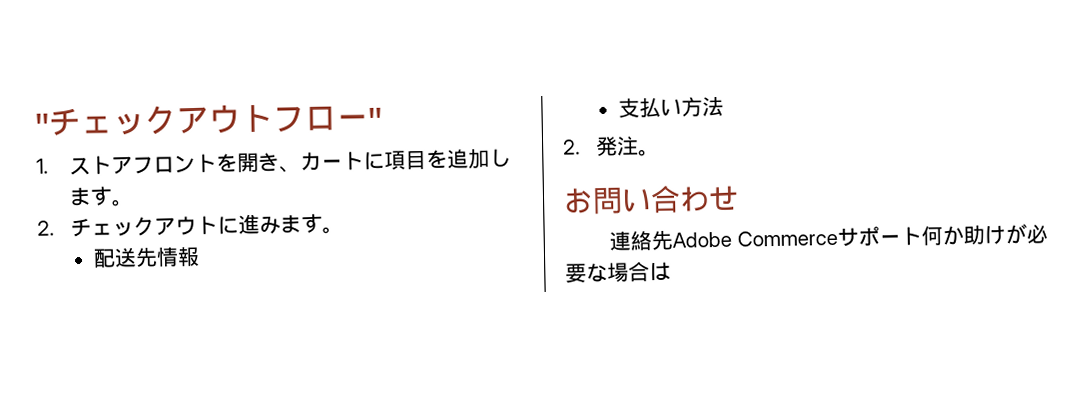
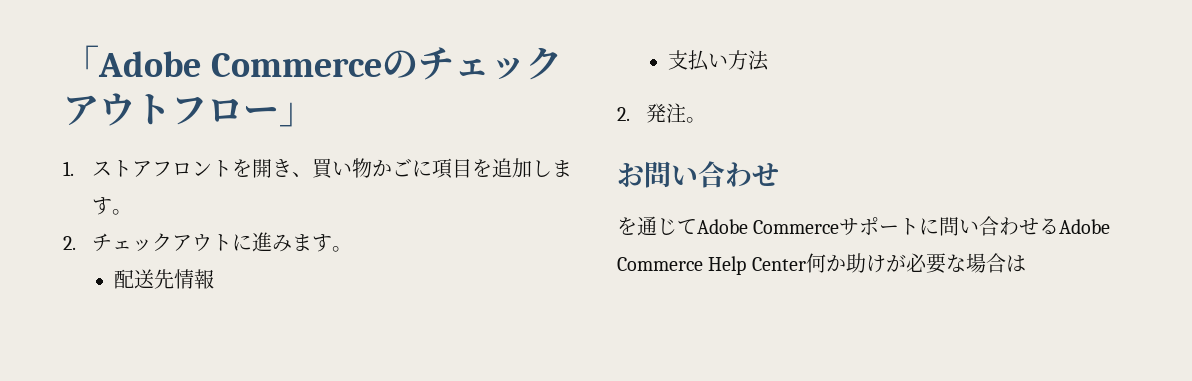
- "チェックアウトフロー"
+ 「Adobe Commerceのチェックアウトフロー」
- 1.ストアフロントを開き、カートに項目を追加します。
+ 1.ストアフロントを開き、買い物かごに項目を追加します。
- 連絡先Adobe Commerceサポート何か助けが必要な場合は
+ を通じてAdobe Commerceサポートに問い合わせるAdobe Commerce Help Center何か助けが必要な場合は

